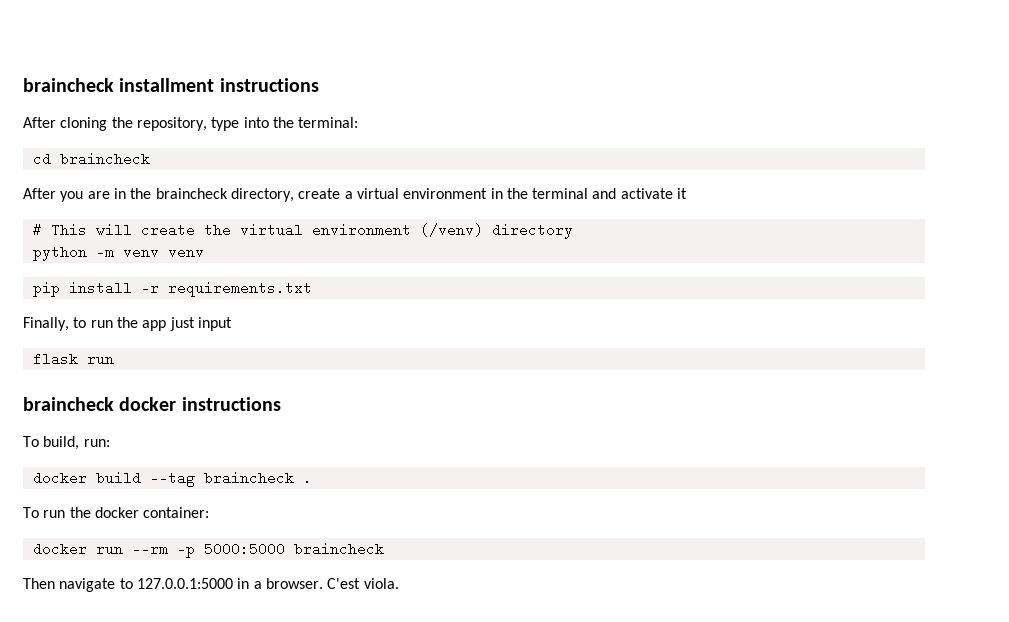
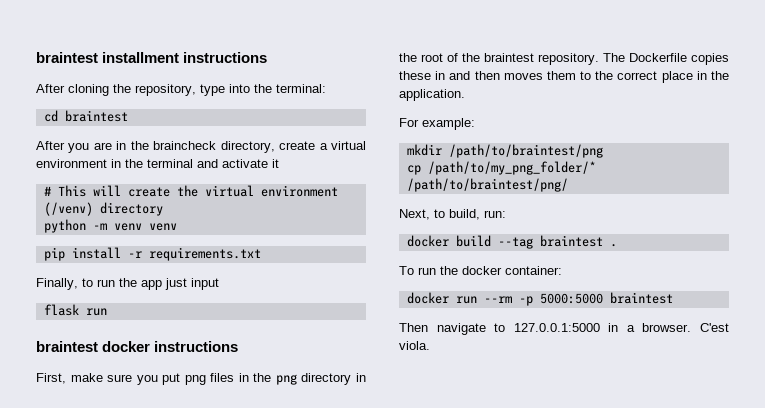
- braincheck installment instructions
+ braintest installment instructions
- cd braincheck
+ cd braintest
- braincheck docker instructions
+ braintest docker instructions
- To build, run:
+ First, make sure you put png files in the png directory in the root of the braintest repository. The Dockerfile copies these in and then moves them to the correct place in the application.
+ For example:
+ mkdir /path/to/braintest/png
+ cp /path/to/my_png_folder/* /path/to/braintest/png/
+ Next, to build, run:
- docker build --tag braincheck .
+ docker build --tag braintest .
- docker run --rm -p 5000:5000 braincheck
+ docker run --rm -p 5000:5000 braintest

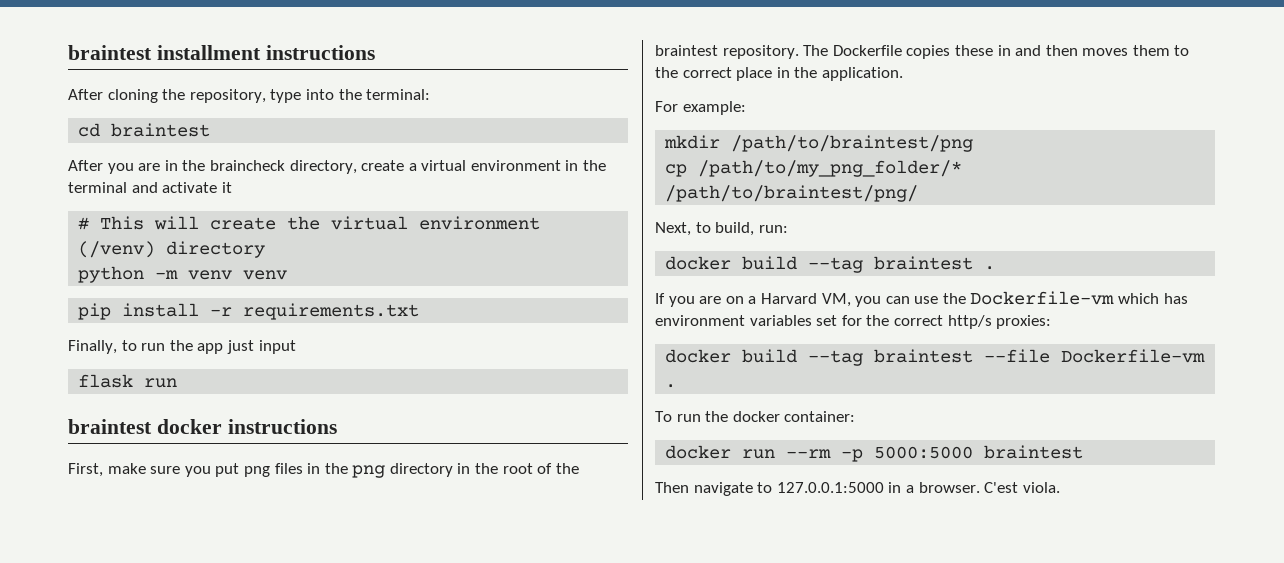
+ If you are on a Harvard VM, you can use the Dockerfile-vm which has environment variables set for the correct http/s proxies:
+ docker build --tag braintest --file Dockerfile-vm .

